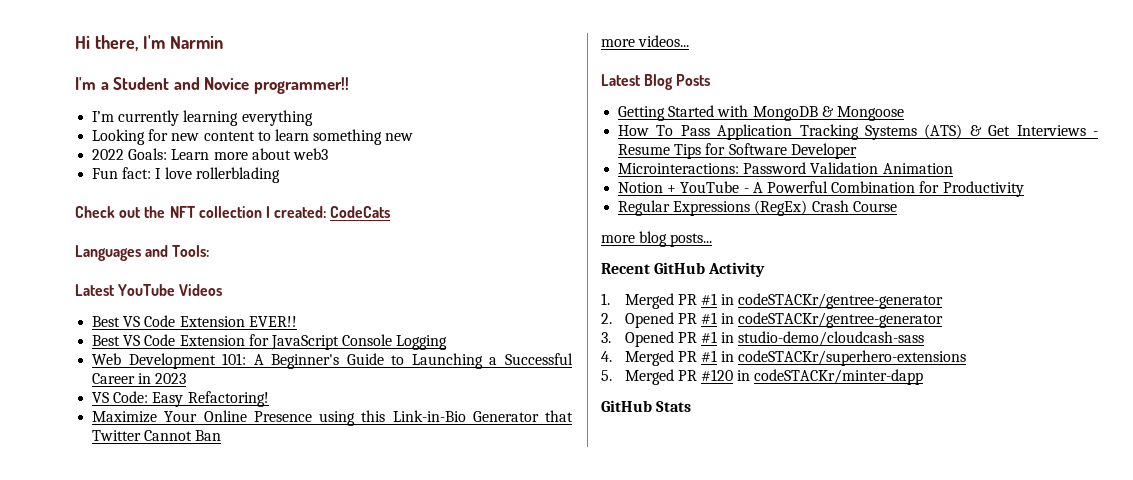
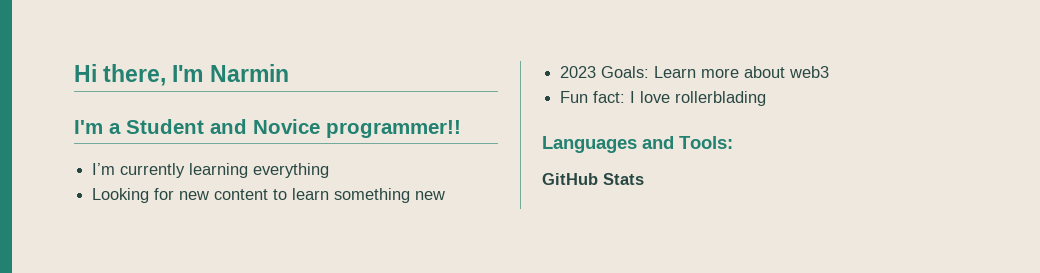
- 2022 Goals: Learn more about web3
+ 2023 Goals: Learn more about web3
- Check out the NFT collection I created: CodeCats
  Languages and Tools:
- Latest YouTube Videos
- Best VS Code Extension EVER!!
- Best VS Code Extension for JavaScript Console Logging
- Web Development 101: A Beginner's Guide to Launching a Successful Career in 2023
- VS Code: Easy Refactoring!
- Maximize Your Online Presence using this Link-in-Bio Generator that Twitter Cannot Ban
- more videos...
- Latest Blog Posts
- Getting Started with MongoDB & Mongoose
- How To Pass Application Tracking Systems (ATS) & Get Interviews - Resume Tips for Software Developer
- Microinteractions: Password Validation Animation
- Notion + YouTube - A Powerful Combination for Productivity
- Regular Expressions (RegEx) Crash Course
- more blog posts...
- Recent GitHub Activity
- 1. Merged PR #1 in codeSTACKr/gentree-generator
- 2. Opened PR #1 in codeSTACKr/gentree-generator
- 3. Opened PR #1 in studio-demo/cloudcash-sass
- 4. Merged PR #1 in codeSTACKr/superhero-extensions
- 5. Merged PR #120 in codeSTACKr/minter-dapp

